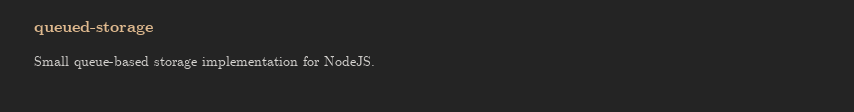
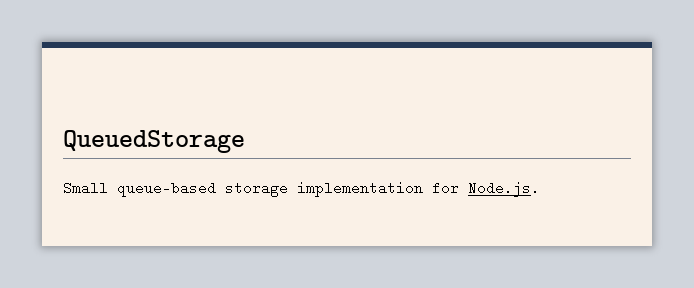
- queued-storage
+ QueuedStorage
- Small queue-based storage implementation for NodeJS.
+ Small queue-based storage implementation for Node.js.

